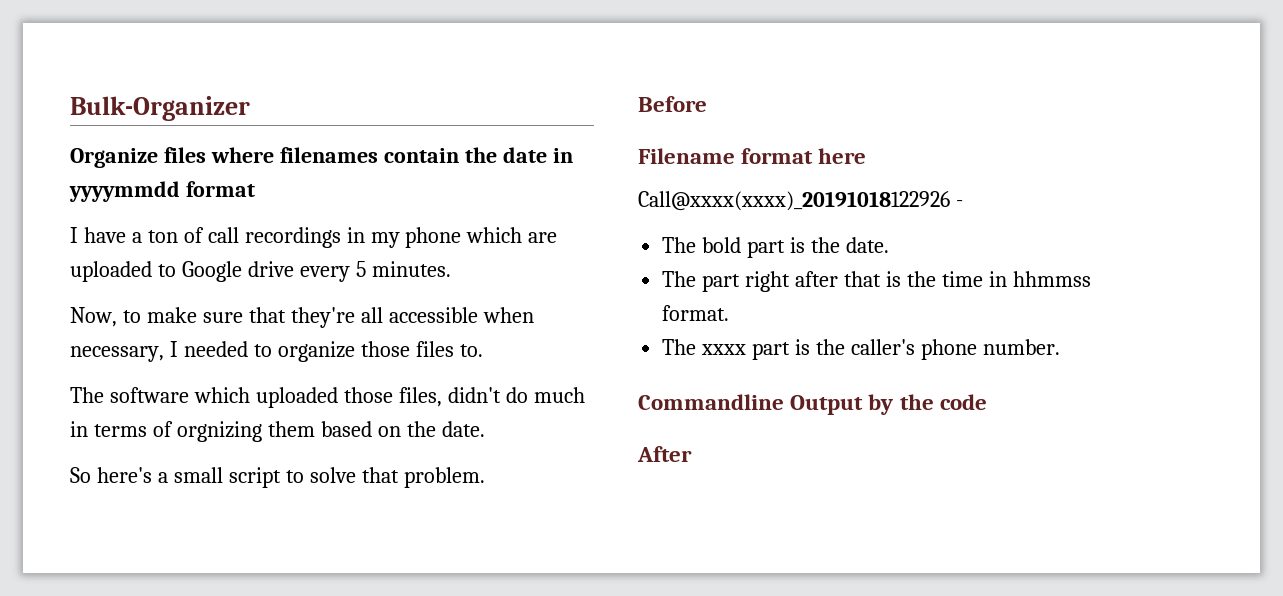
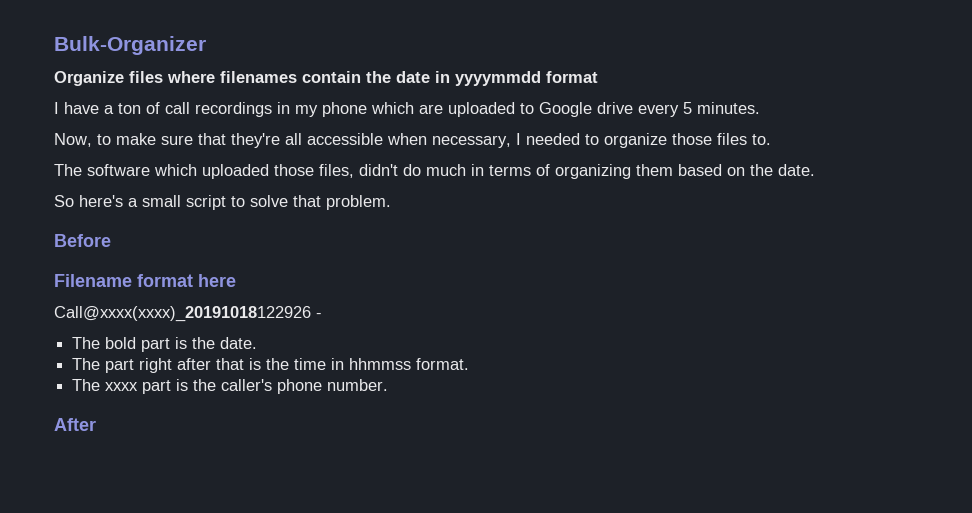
- The software which uploaded those files, didn't do much in terms of orgnizing them based on the date.
+ The software which uploaded those files, didn't do much in terms of organizing them based on the date.
- Commandline Output by the code

